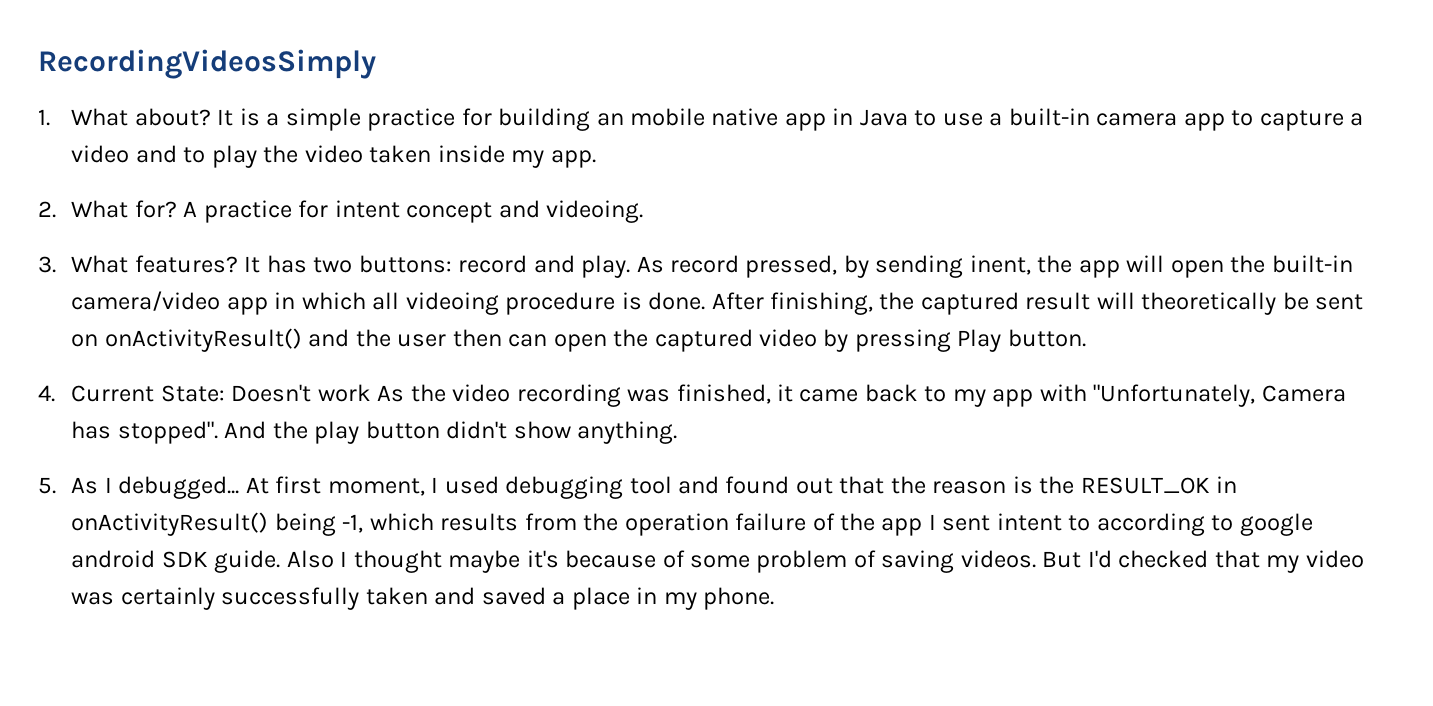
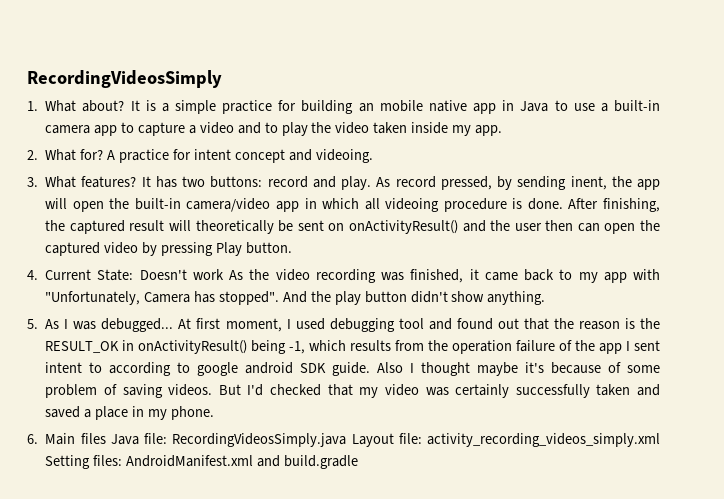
- 5. As I debugged...
+ 5. As I was debugged...
+ 6. Main files Java file: RecordingVideosSimply.java Layout file: activity_recording_videos_simply.xml Setting files: AndroidManifest.xml and build.gradle

